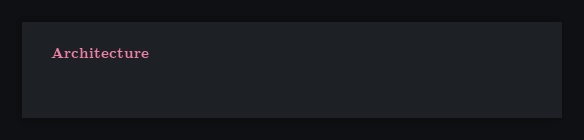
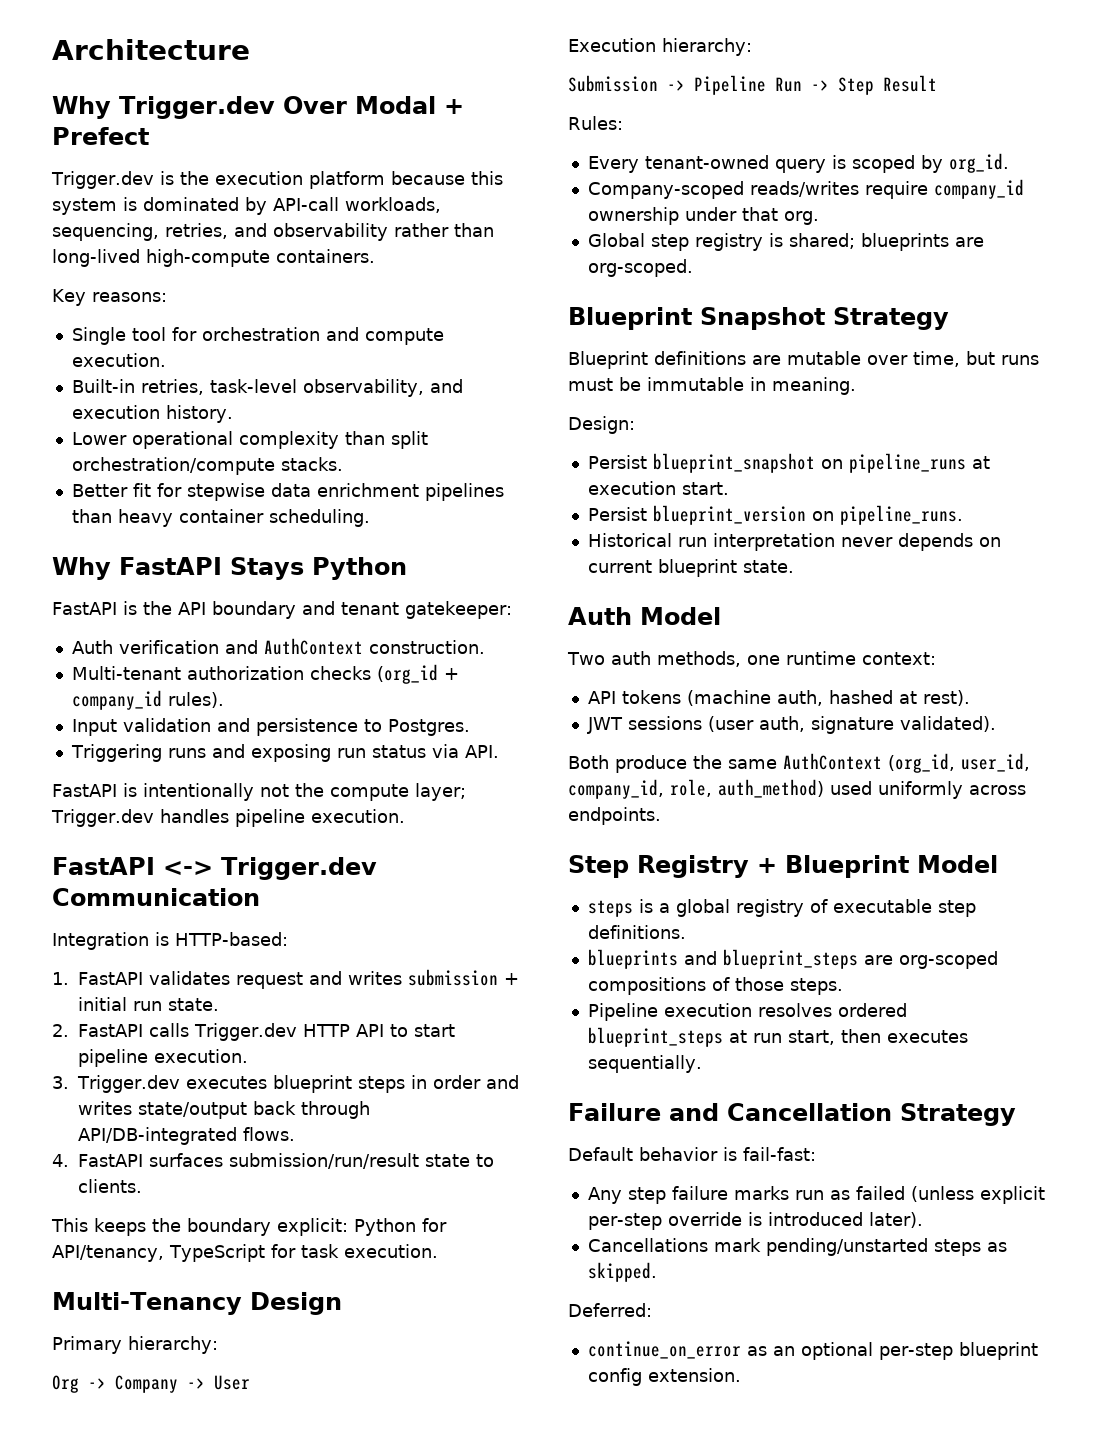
+ Why Trigger.dev Over Modal + Prefect
+ Trigger.dev is the execution platform because this system is dominated by API-call workloads, sequencing, retries, and observability rather than long-lived high-compute containers.
+ Key reasons:
+ Single tool for orchestration and compute execution.
+ Built-in retries, task-level observability, and execution history.
+ Lower operational complexity than split orchestration/compute stacks.
+ Better fit for stepwise data enrichment pipelines than heavy container scheduling.
+ Why FastAPI Stays Python
+ FastAPI is the API boundary and tenant gatekeeper:
+ Auth verification and AuthContext construction.
+ Multi-tenant authorization checks (org_id + company_id rules).
+ Input validation and persistence to Postgres.
+ Triggering runs and exposing run status via API.
+ FastAPI is intentionally not the compute layer; Trigger.dev handles pipeline execution.
+ FastAPI <-> Trigger.dev Communication
+ Integration is HTTP-based:
+ 1. FastAPI validates request and writes submission + initial run state.
+ 2. FastAPI calls Trigger.dev HTTP API to start pipeline execution.
+ 3. Trigger.dev executes blueprint steps in order and writes state/output back through API/DB-integrated flows.
+ 4. FastAPI surfaces submission/run/result state to clients.
+ This keeps the boundary explicit: Python for API/tenancy, TypeScript for task execution.
+ Multi-Tenancy Design
+ Primary hierarchy:
+ Org -> Company -> User
+ Execution hierarchy:
+ Submission -> Pipeline Run -> Step Result
+ Rules:
+ Every tenant-owned query is scoped by org_id.
+ Company-scoped reads/writes require company_id ownership under that org.
+ Global step registry is shared; blueprints are org-scoped.
+ Blueprint Snapshot Strategy
+ Blueprint definitions are mutable over time, but runs must be immutable in meaning.
+ Design:
+ Persist blueprint_snapshot on pipeline_runs at execution start.
+ Persist blueprint_version on pipeline_runs.
+ Historical run interpretation never depends on current blueprint state.
+ Auth Model
+ Two auth methods, one runtime context:
+ API tokens (machine auth, hashed at rest).
+ JWT sessions (user auth, signature validated).
+ Both produce the same AuthContext (org_id, user_id, company_id, role, auth_method) used uniformly across endpoints.
+ Step Registry + Blueprint Model
+ steps is a global registry of executable step definitions.
+ blueprints and blueprint_steps are org-scoped compositions of those steps.
+ Pipeline execution resolves ordered blueprint_steps at run start, then executes sequentially.
+ Failure and Cancellation Strategy
+ Default behavior is fail-fast:
+ Any step failure marks run as failed (unless explicit per-step override is introduced later).
+ Cancellations mark pending/unstarted steps as skipped.
+ Deferred:
+ continue_on_error as an optional per-step blueprint config extension.

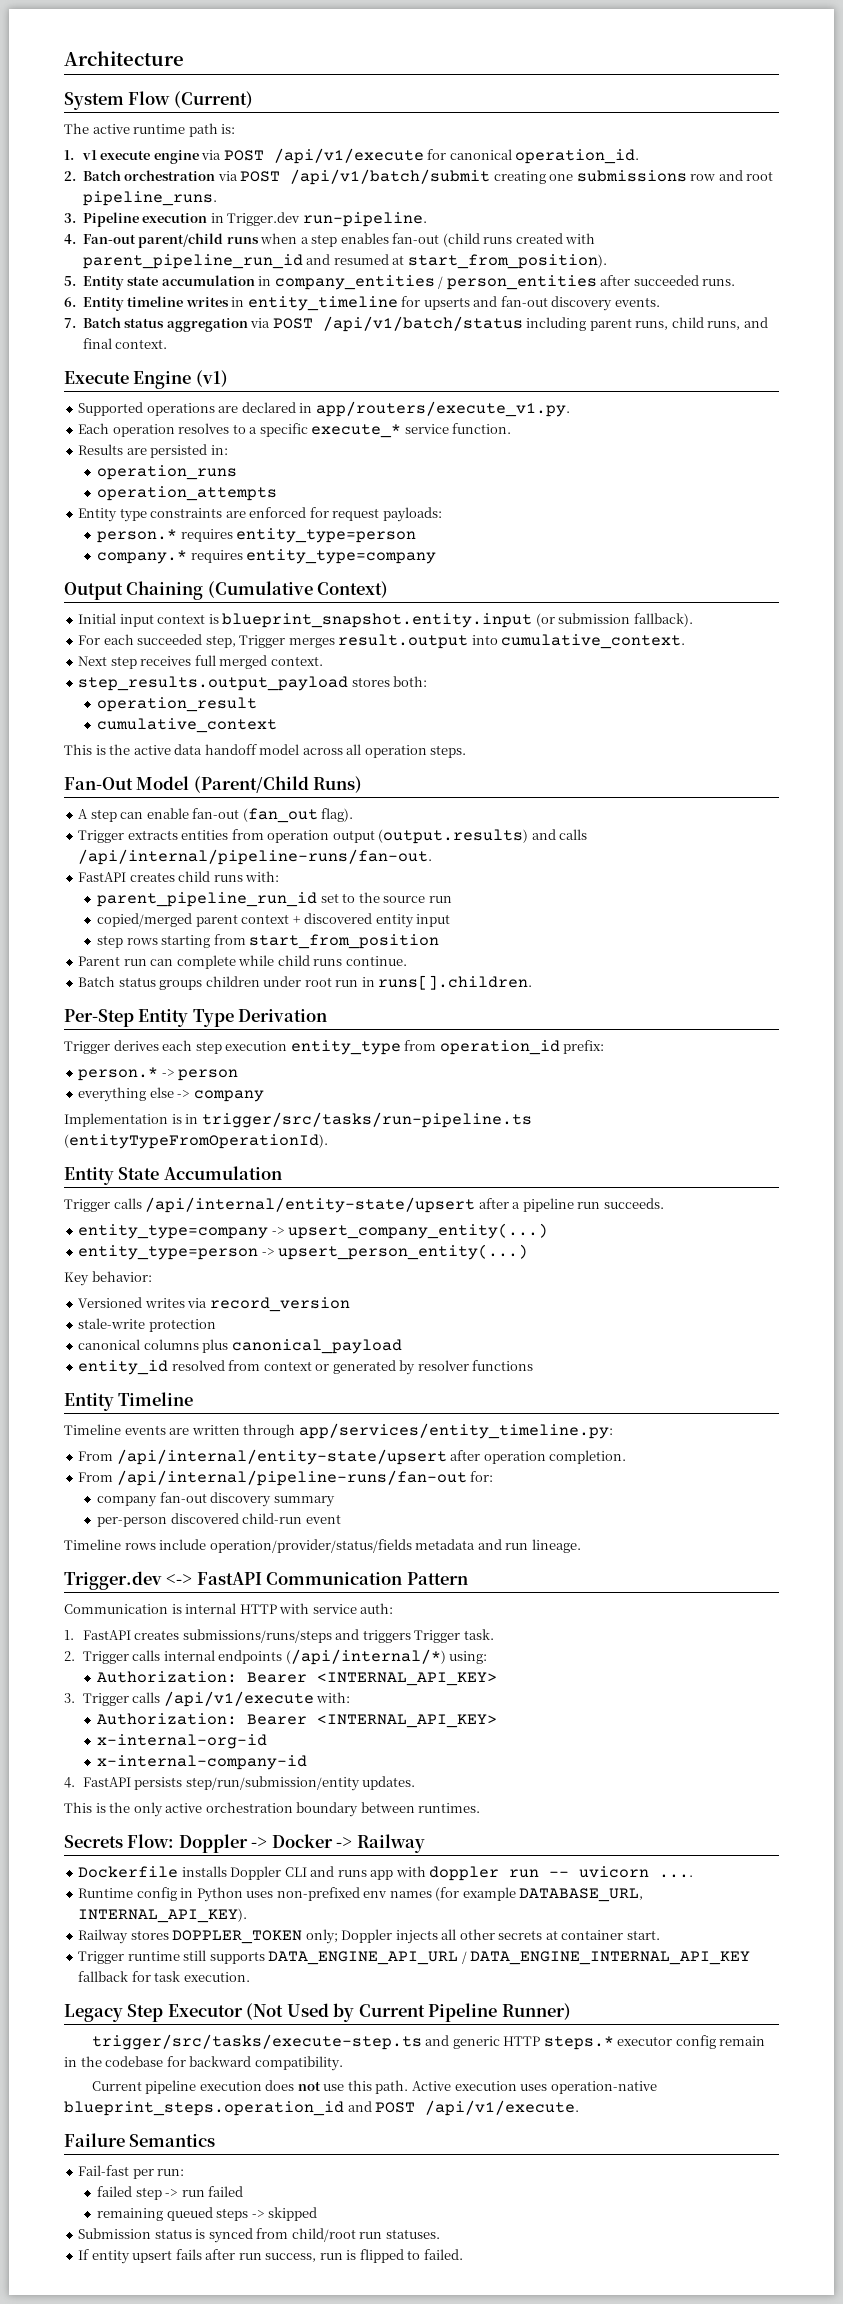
- Why Trigger.dev Over Modal + Prefect
- Trigger.dev is the execution platform because this system is dominated by API-call workloads, sequencing, retries, and observability rather than long-lived high-compute containers.
- Key reasons:
- Single tool for orchestration and compute execution.
- Built-in retries, task-level observability, and execution history.
- Lower operational complexity than split orchestration/compute stacks.
- Better fit for stepwise data enrichment pipelines than heavy container scheduling.
- Why FastAPI Stays Python
- FastAPI is the API boundary and tenant gatekeeper:
- Auth verification and AuthContext construction.
- Multi-tenant authorization checks (org_id + company_id rules).
- Input validation and persistence to Postgres.
- Triggering runs and exposing run status via API.
- FastAPI is intentionally not the compute layer; Trigger.dev handles pipeline execution.
- FastAPI <-> Trigger.dev Communication
- Integration is HTTP-based:
- 1. FastAPI validates request and writes submission + initial run state.
- 2. FastAPI calls Trigger.dev HTTP API to start pipeline execution.
- 3. Trigger.dev executes blueprint steps in order and writes state/output back through API/DB-integrated flows.
- 4. FastAPI surfaces submission/run/result state to clients.
- This keeps the boundary explicit: Python for API/tenancy, TypeScript for task execution.
- Multi-Tenancy Design
- Primary hierarchy:
- Org -> Company -> User
- Execution hierarchy:
- Submission -> Pipeline Run -> Step Result
- Rules:
- Every tenant-owned query is scoped by org_id.
- Company-scoped reads/writes require company_id ownership under that org.
- Global step registry is shared; blueprints are org-scoped.
- Blueprint Snapshot Strategy
- Blueprint definitions are mutable over time, but runs must be immutable in meaning.
- Design:
- Persist blueprint_snapshot on pipeline_runs at execution start.
- Persist blueprint_version on pipeline_runs.
- Historical run interpretation never depends on current blueprint state.
- Auth Model
- Two auth methods, one runtime context:
- API tokens (machine auth, hashed at rest).
- JWT sessions (user auth, signature validated).
- Both produce the same AuthContext (org_id, user_id, company_id, role, auth_method) used uniformly across endpoints.
- Step Registry + Blueprint Model
- steps is a global registry of executable step definitions.
- blueprints and blueprint_steps are org-scoped compositions of those steps.
- Pipeline execution resolves ordered blueprint_steps at run start, then executes sequentially.
- Failure and Cancellation Strategy
- Default behavior is fail-fast:
- Any step failure marks run as failed (unless explicit per-step override is introduced later).
- Cancellations mark pending/unstarted steps as skipped.
- Deferred:
- continue_on_error as an optional per-step blueprint config extension.
+ System Flow (Current)
+ The active runtime path is:
+ 1. v1 execute engine via POST /api/v1/execute for canonical operation_id.
+ 2. Batch orchestration via POST /api/v1/batch/submit creating one submissions row and root pipeline_runs.
+ 3. Pipeline execution in Trigger.dev run-pipeline.
+ 4. Fan-out parent/child runs when a step enables fan-out (child runs created with parent_pipeline_run_id and resumed at start_from_position).
+ 5. Entity state accumulation in company_entities / person_entities after succeeded runs.
+ 6. Entity timeline writes in entity_timeline for upserts and fan-out discovery events.
+ 7. Batch status aggregation via POST /api/v1/batch/status including parent runs, child runs, and final context.
+ Execute Engine (v1)
+ Supported operations are declared in app/routers/execute_v1.py.
+ Each operation resolves to a specific execute_* service function.
+ Results are persisted in:
+ operation_runs
+ operation_attempts
+ Entity type constraints are enforced for request payloads:
+ person.* requires entity_type=person
+ company.* requires entity_type=company
+ Output Chaining (Cumulative Context)
+ Initial input context is blueprint_snapshot.entity.input (or submission fallback).
+ For each succeeded step, Trigger merges result.output into cumulative_context.
+ Next step receives full merged context.
+ step_results.output_payload stores both:
+ operation_result
+ cumulative_context
+ This is the active data handoff model across all operation steps.
+ Fan-Out Model (Parent/Child Runs)
+ A step can enable fan-out (fan_out flag).
+ Trigger extracts entities from operation output (output.results) and calls /api/internal/pipeline-runs/fan-out.
+ FastAPI creates child runs with:
+ parent_pipeline_run_id set to the source run
+ copied/merged parent context + discovered entity input
+ step rows starting from start_from_position
+ Parent run can complete while child runs continue.
+ Batch status groups children under root run in runs[].children.
+ Per-Step Entity Type Derivation
+ Trigger derives each step execution entity_type from operation_id prefix:
+ person.* -> person
+ everything else -> company
+ Implementation is in trigger/src/tasks/run-pipeline.ts (entityTypeFromOperationId).
+ Entity State Accumulation
+ Trigger calls /api/internal/entity-state/upsert after a pipeline run succeeds.
+ entity_type=company -> upsert_company_entity(...)
+ entity_type=person -> upsert_person_entity(...)
+ Key behavior:
+ Versioned writes via record_version
+ stale-write protection
+ canonical columns plus canonical_payload
+ entity_id resolved from context or generated by resolver functions
+ Entity Timeline
+ Timeline events are written through app/services/entity_timeline.py:
+ From /api/internal/entity-state/upsert after operation completion.
+ From /api/internal/pipeline-runs/fan-out for:
+ company fan-out discovery summary
+ per-person discovered child-run event
+ Timeline rows include operation/provider/status/fields metadata and run lineage.
+ Trigger.dev <-> FastAPI Communication Pattern
+ Communication is internal HTTP with service auth:
+ 1. FastAPI creates submissions/runs/steps and triggers Trigger task.
+ 2. Trigger calls internal endpoints (/api/internal/*) using:
+ Authorization: Bearer <INTERNAL_API_KEY>
+ 3. Trigger calls /api/v1/execute with:
+ Authorization: Bearer <INTERNAL_API_KEY>
+ x-internal-org-id
+ x-internal-company-id
+ 4. FastAPI persists step/run/submission/entity updates.
+ This is the only active orchestration boundary between runtimes.
+ Secrets Flow: Doppler -> Docker -> Railway
+ Dockerfile installs Doppler CLI and runs app with doppler run -- uvicorn ....
+ Runtime config in Python uses non-prefixed env names (for example DATABASE_URL, INTERNAL_API_KEY).
+ Railway stores DOPPLER_TOKEN only; Doppler injects all other secrets at container start.
+ Trigger runtime still supports DATA_ENGINE_API_URL / DATA_ENGINE_INTERNAL_API_KEY fallback for task execution.
+ Legacy Step Executor (Not Used by Current Pipeline Runner)
+ trigger/src/tasks/execute-step.ts and generic HTTP steps.* executor config remain in the codebase for backward compatibility.
+ Current pipeline execution does not use this path. Active execution uses operation-native blueprint_steps.operation_id and POST /api/v1/execute.
+ Failure Semantics
+ Fail-fast per run:
+ failed step -> run failed
+ remaining queued steps -> skipped
+ Submission status is synced from child/root run statuses.
+ If entity upsert fails after run success, run is flipped to failed.

